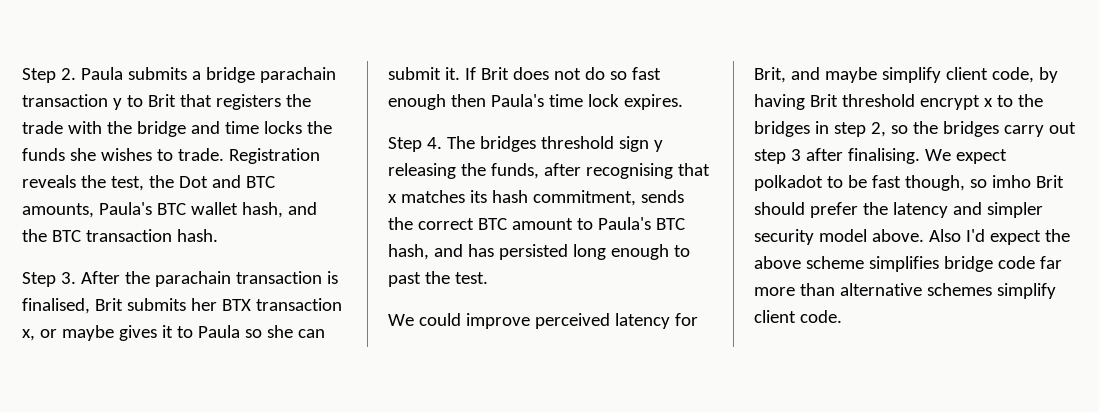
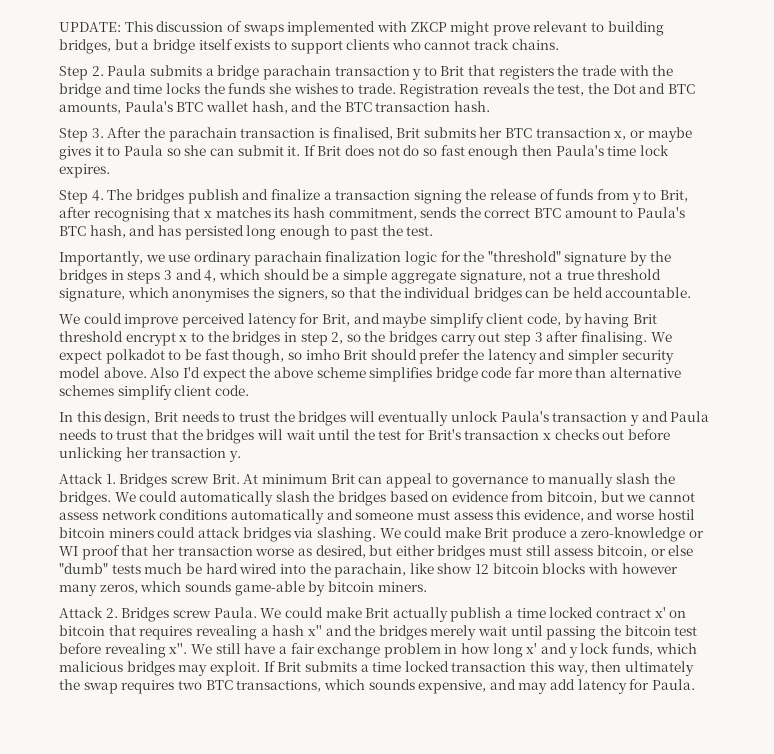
+ UPDATE: This discussion of swaps implemented with ZKCP might prove relevant to building bridges, but a bridge itself exists to support clients who cannot track chains.
- Step 3. After the parachain transaction is finalised, Brit submits her BTX transaction x, or maybe gives it to Paula so she can submit it.
+ Step 3. After the parachain transaction is finalised, Brit submits her BTC transaction x, or maybe gives it to Paula so she can submit it.
- Step 4. The bridges threshold sign y releasing the funds, after recognising that x matches its hash commitment, sends the correct BTC amount to Paula's BTC hash, and has persisted long enough to past the test.
+ Step 4. The bridges publish and finalize a transaction signing the release of funds from y to Brit, after recognising that x matches its hash commitment, sends the correct BTC amount to Paula's BTC hash, and has persisted long enough to past the test.
+ Importantly, we use ordinary parachain finalization logic for the "threshold" signature by the bridges in steps 3 and 4, which should be a simple aggregate signature, not a true threshold signature, which anonymises the signers, so that the individual bridges can be held accountable.
+ In this design, Brit needs to trust the bridges will eventually unlock Paula's transaction y and Paula needs to trust that the bridges will wait until the test for Brit's transaction x checks out before unlicking her transaction y.
+ Attack 1. Bridges screw Brit. At minimum Brit can appeal to governance to manually slash the bridges. We could automatically slash the bridges based on evidence from bitcoin, but we cannot assess network conditions automatically and someone must assess this evidence, and worse hostil bitcoin miners could attack bridges via slashing. We could make Brit produce a zero-knowledge or WI proof that her transaction worse as desired, but either bridges must still assess bitcoin, or else "dumb" tests much be hard wired into the parachain, like show 12 bitcoin blocks with however many zeros, which sounds game-able by bitcoin miners.
+ Attack 2. Bridges screw Paula. We could make Brit actually publish a time locked contract x' on bitcoin that requires revealing a hash x'' and the bridges merely wait until passing the bitcoin test before revealing x''. We still have a fair exchange problem in how long x' and y lock funds, which malicious bridges may exploit. If Brit submits a time locked transaction this way, then ultimately the swap requires two BTC transactions, which sounds expensive, and may add latency for Paula.

